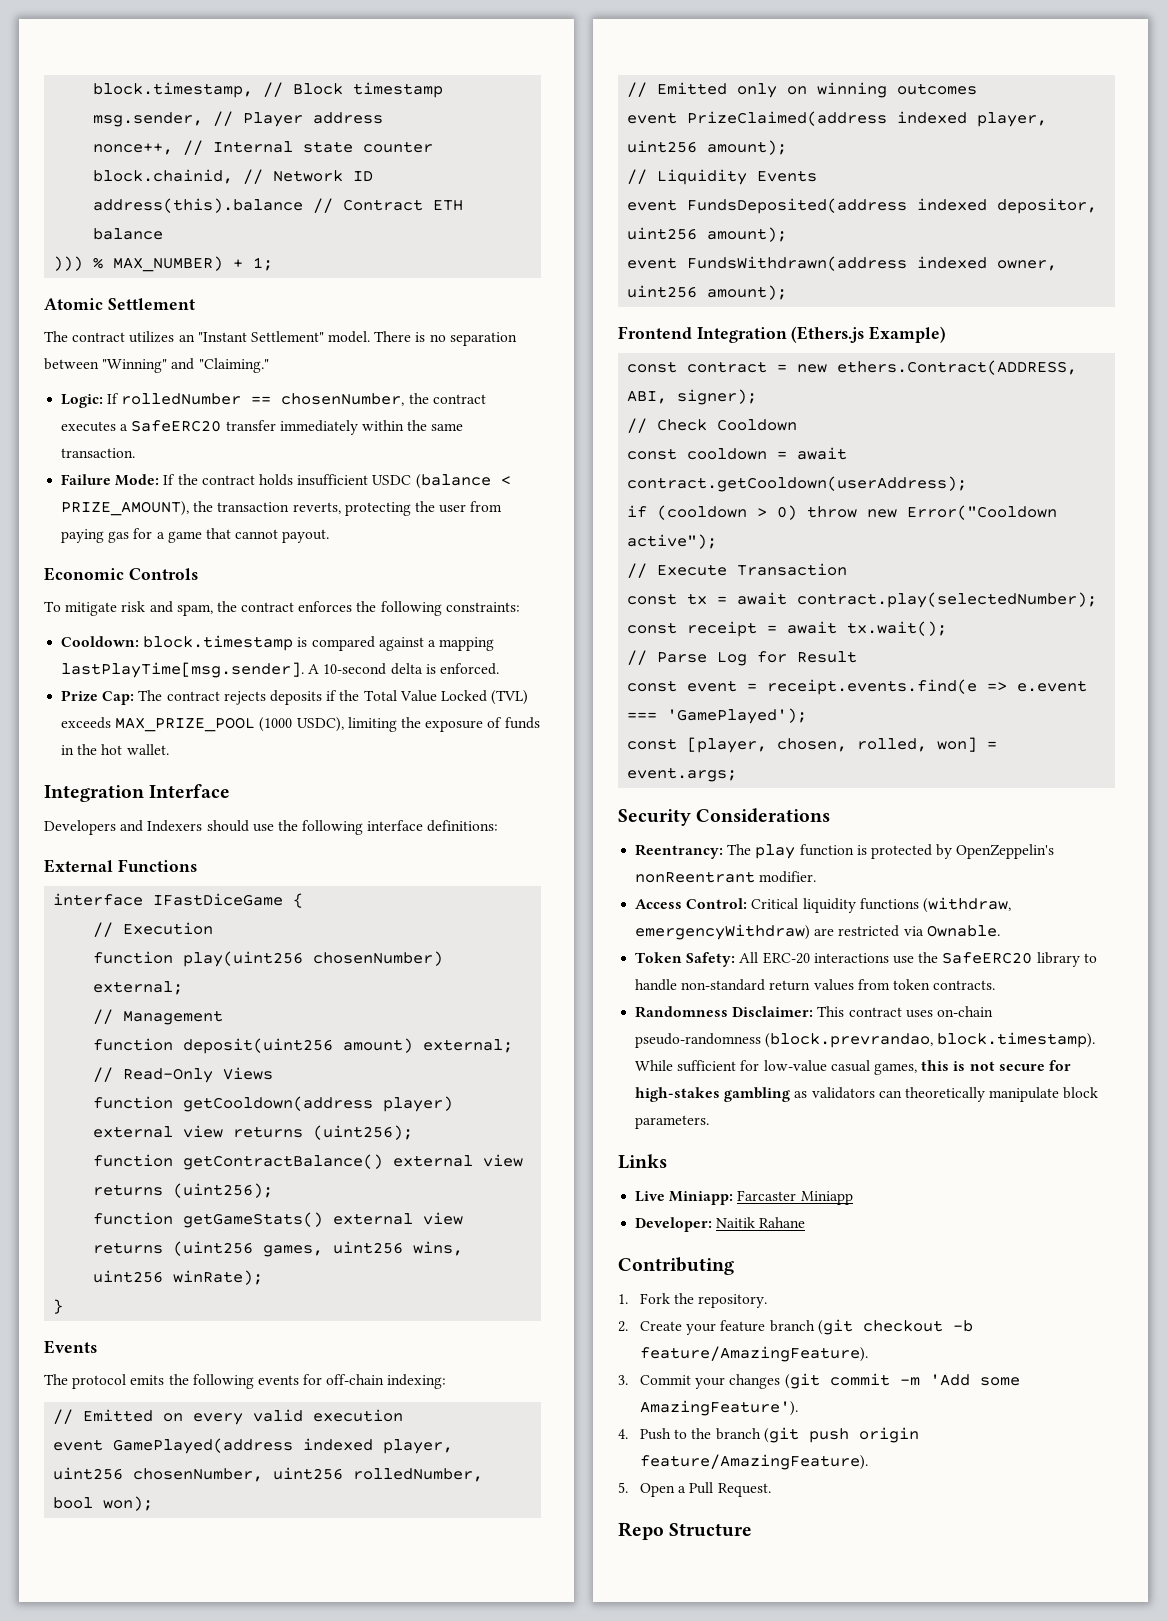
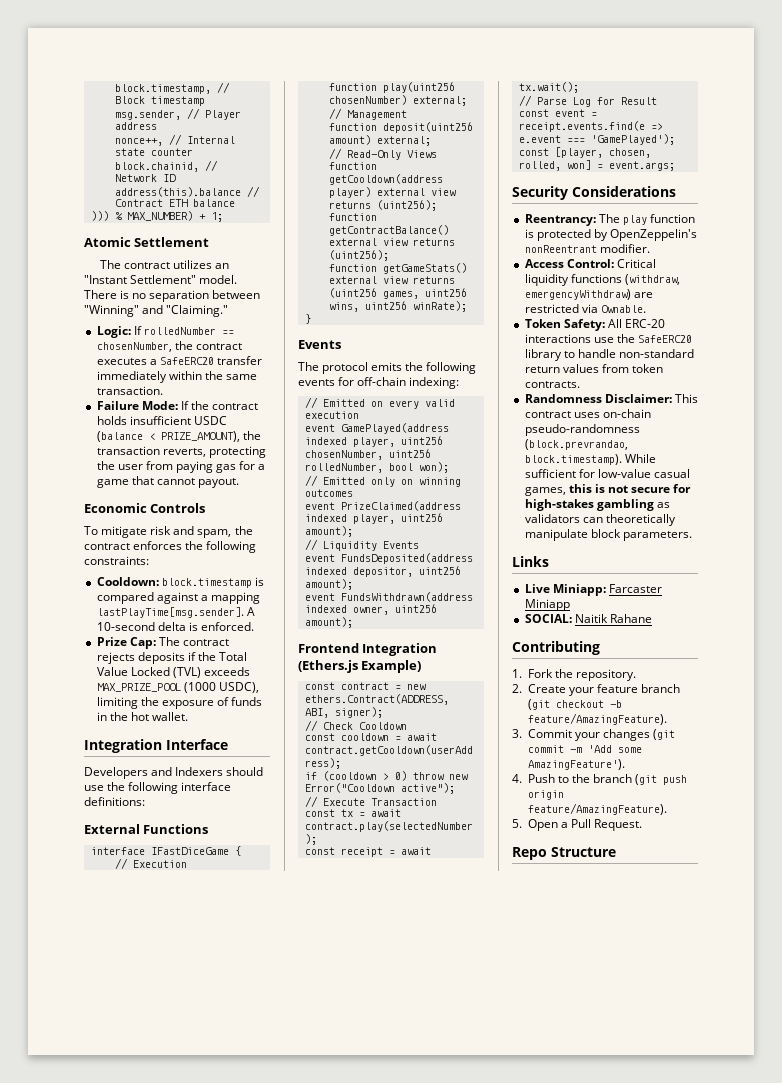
- Developer: Naitik Rahane
+ SOCIAL: Naitik Rahane

